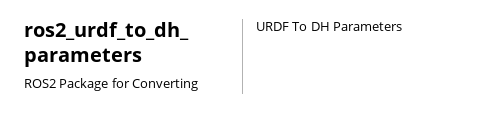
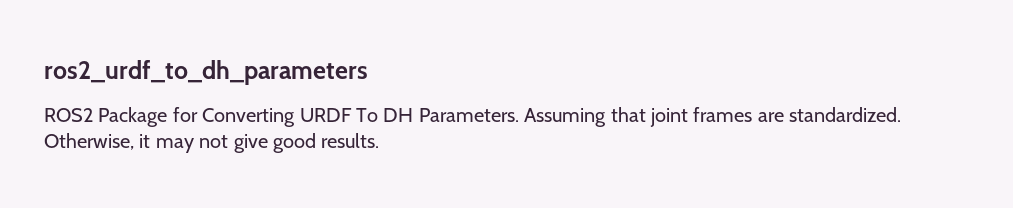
- ROS2 Package for Converting URDF To DH Parameters
+ ROS2 Package for Converting URDF To DH Parameters. Assuming that joint frames are standardized. Otherwise, it may not give good results.

